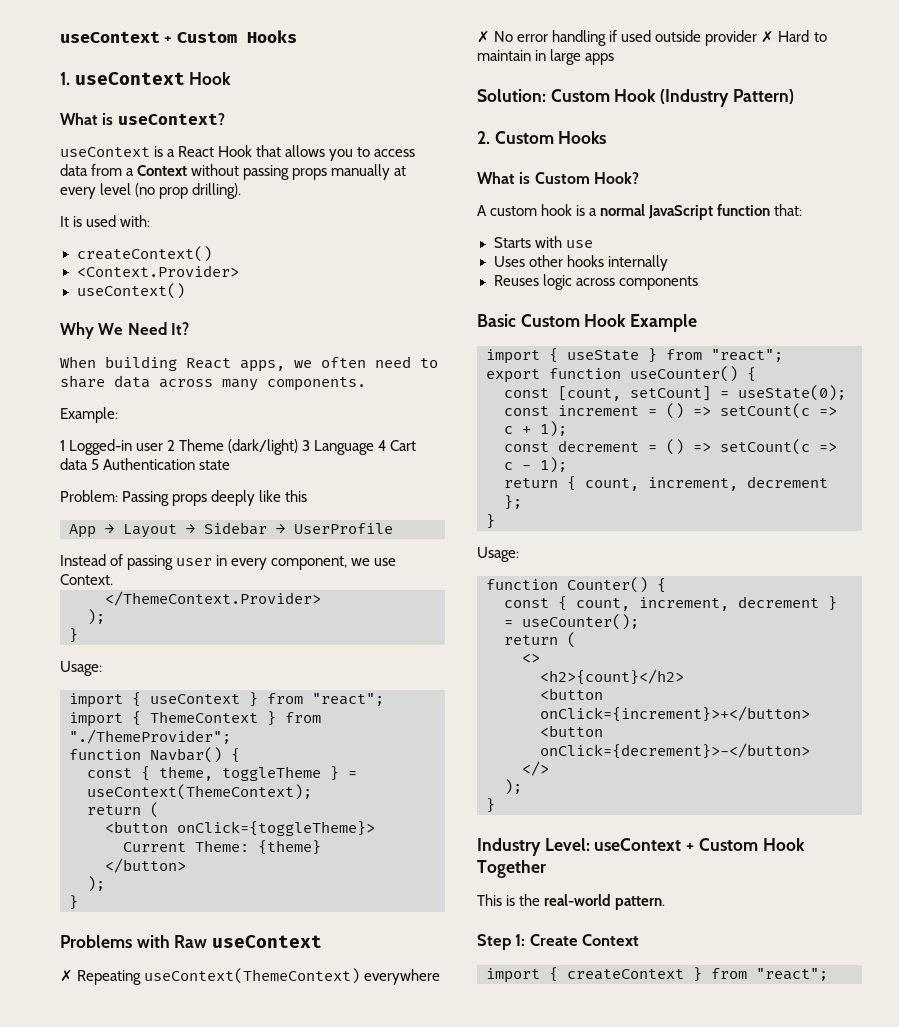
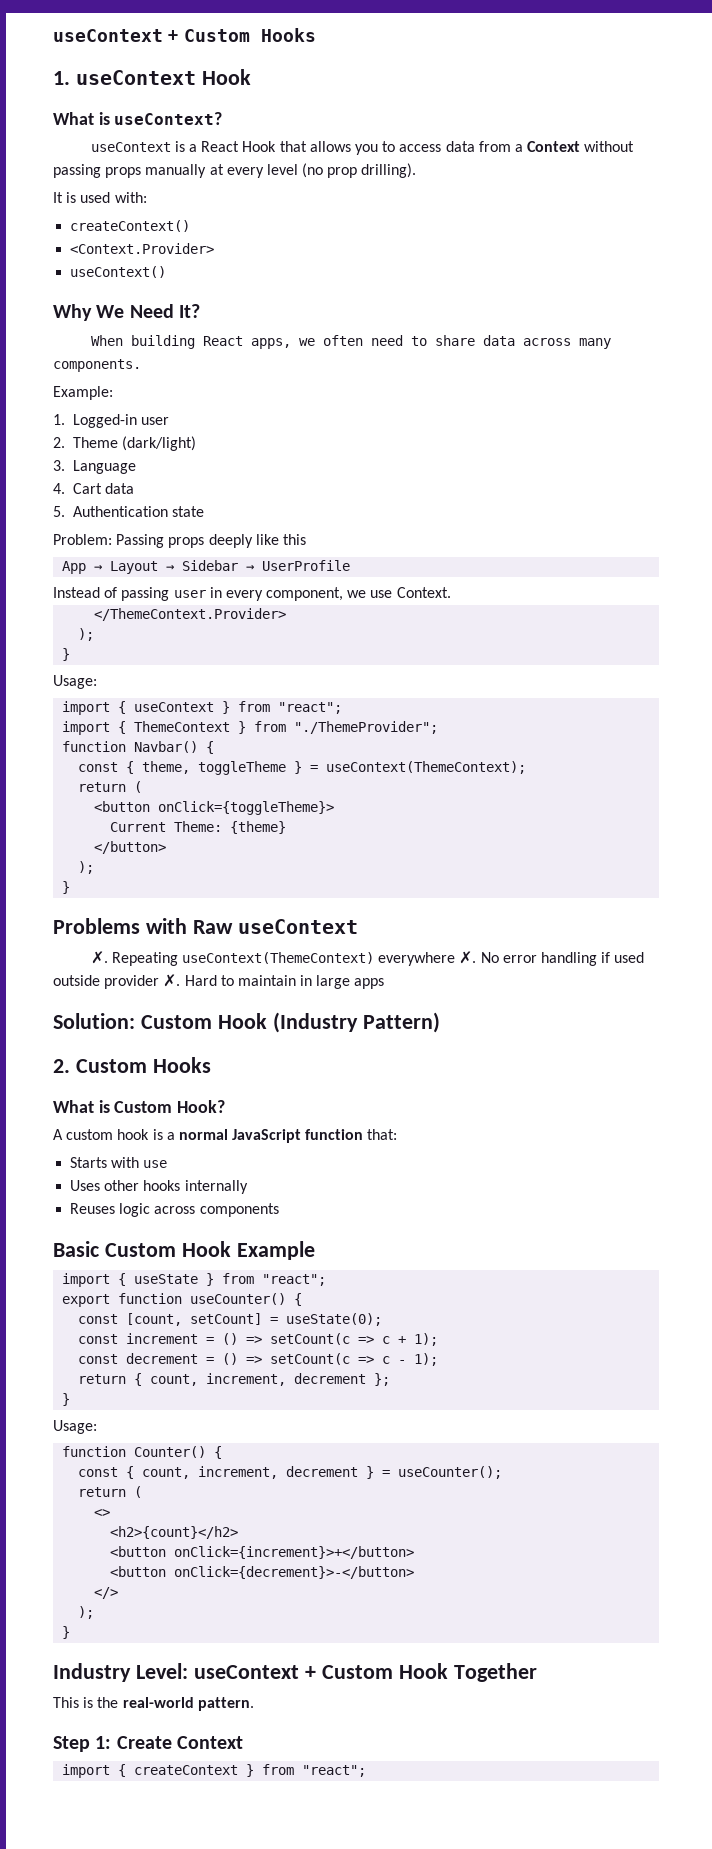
- 1 Logged-in user 2 Theme (dark/light) 3 Language 4 Cart data 5 Authentication state
+ 1. Logged-in user
+ 2. Theme (dark/light)
+ 3. Language
+ 4. Cart data
+ 5. Authentication state
- ✗ Repeating useContext(ThemeContext) everywhere ✗ No error handling if used outside provider ✗ Hard to maintain in large apps
+ ✗. Repeating useContext(ThemeContext) everywhere ✗. No error handling if used outside provider ✗. Hard to maintain in large apps

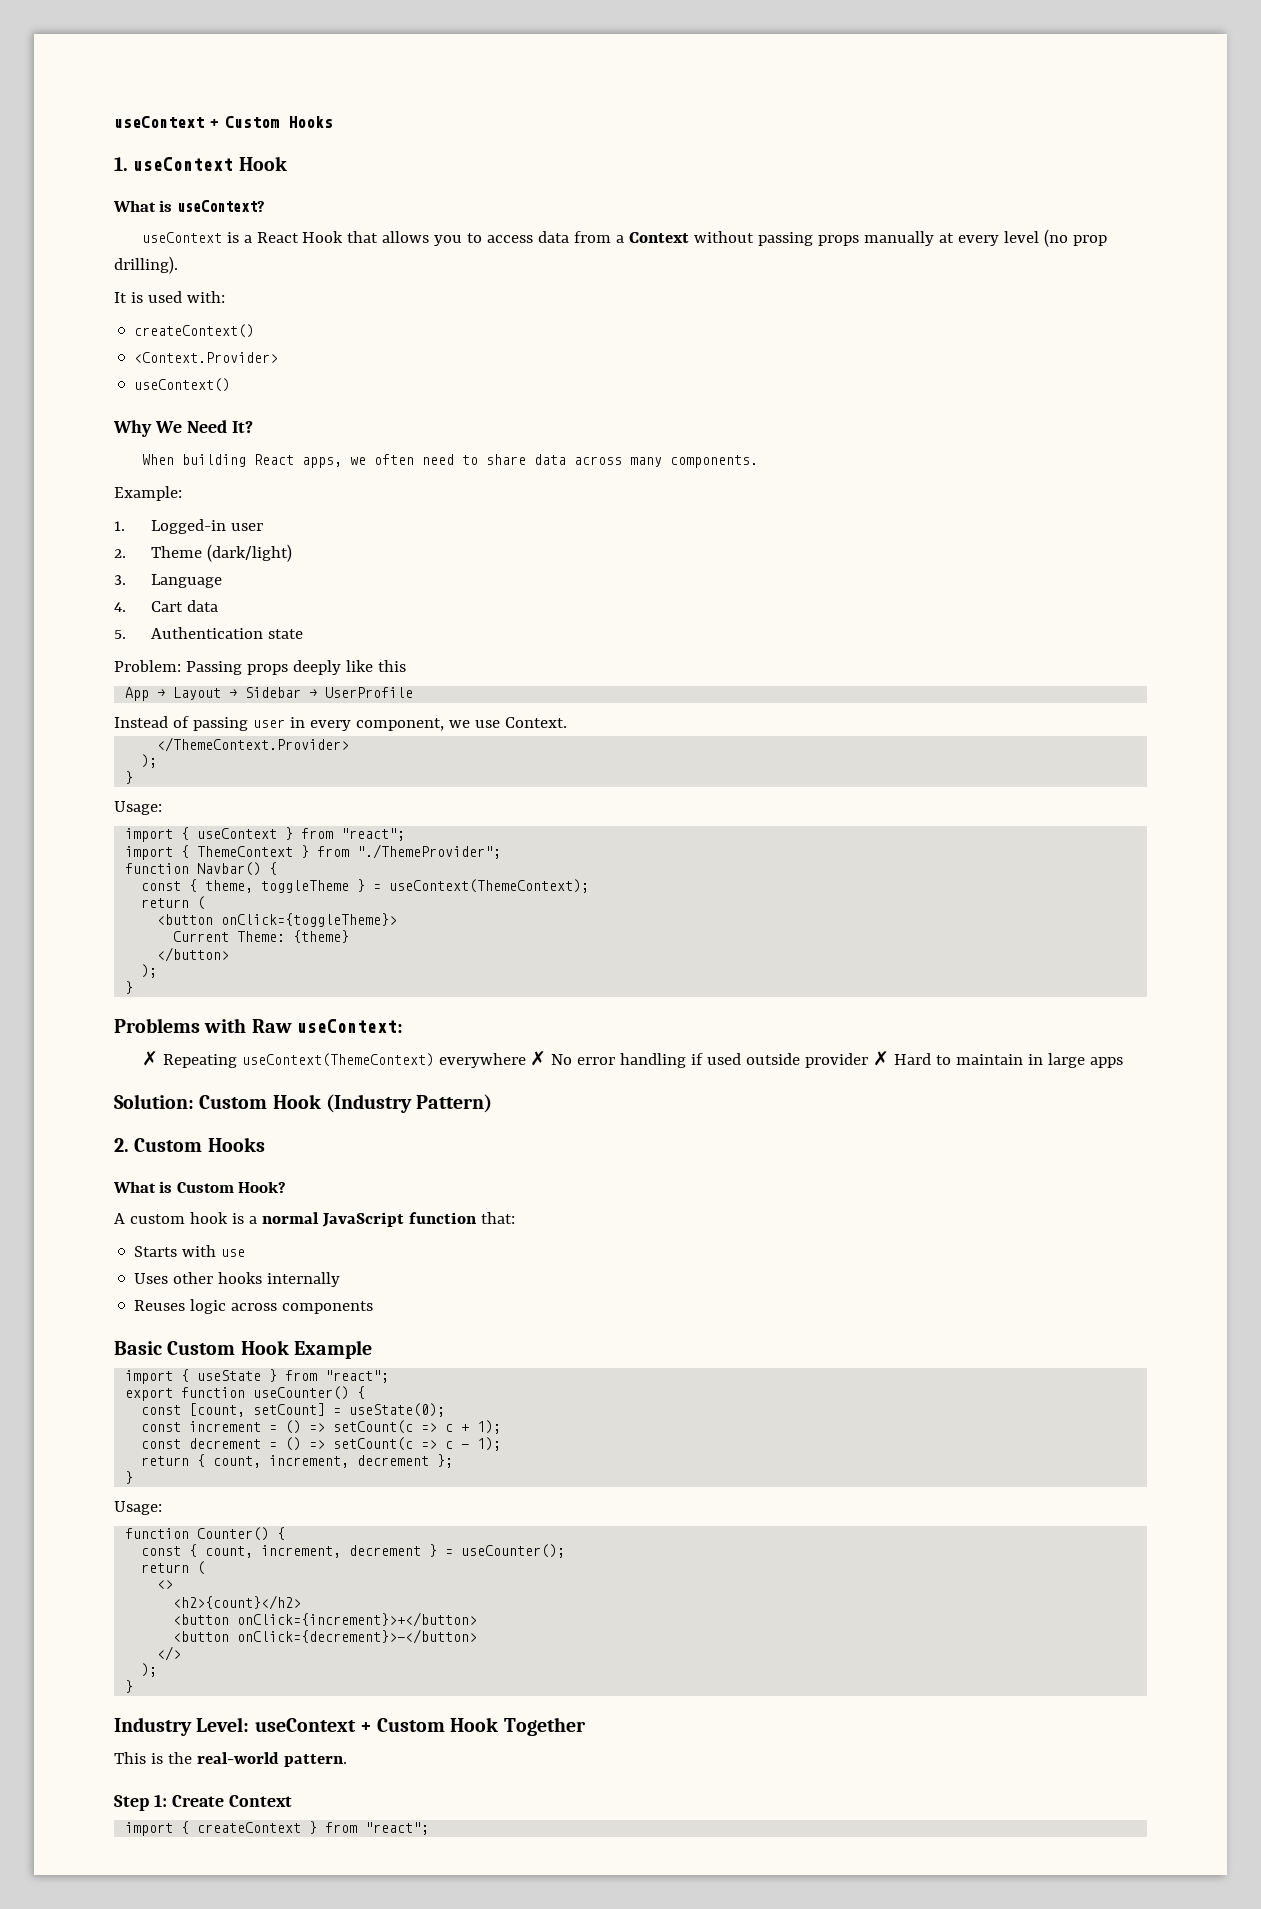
- Problems with Raw useContext
- ✗. Repeating useContext(ThemeContext) everywhere ✗. No error handling if used outside provider ✗. Hard to maintain in large apps
+ Problems with Raw useContext:
+ ✗ Repeating useContext(ThemeContext) everywhere ✗ No error handling if used outside provider ✗ Hard to maintain in large apps

